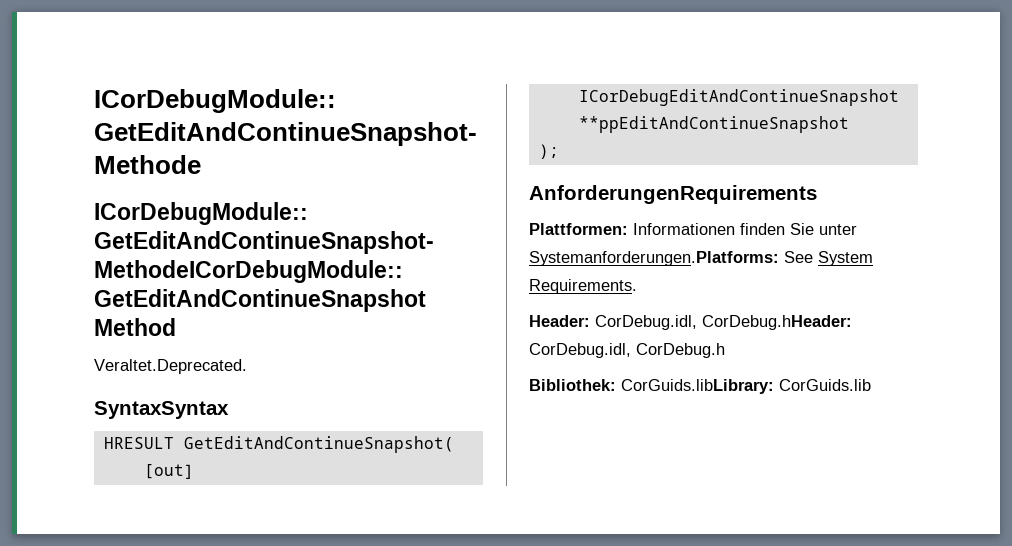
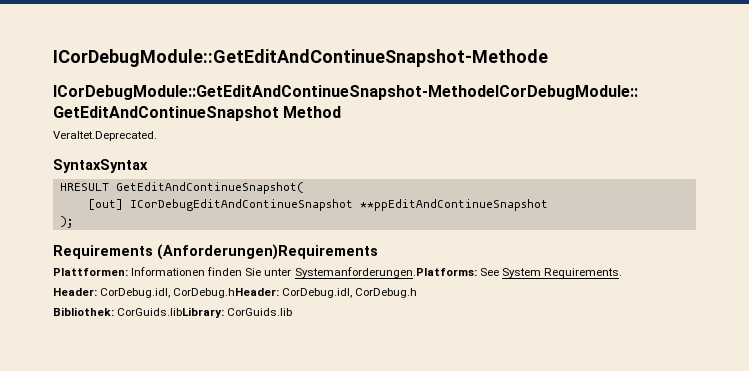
- AnforderungenRequirements
+ Requirements (Anforderungen)Requirements

